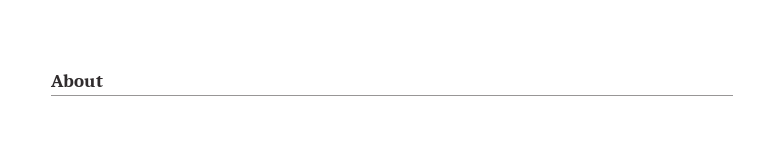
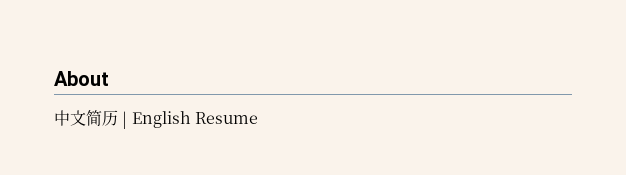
+ 中文简历 | English Resume

